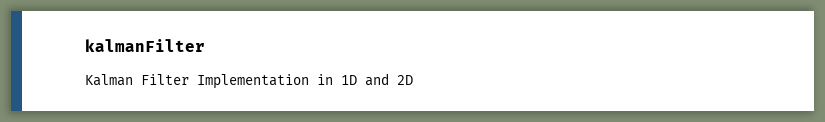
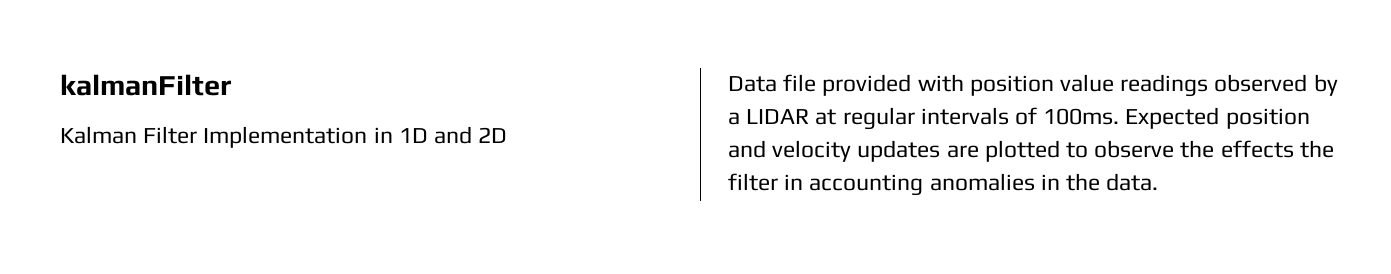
+ Data file provided with position value readings observed by a LIDAR at regular intervals of 100ms. Expected position and velocity updates are plotted to observe the effects the filter in accounting anomalies in the data.

